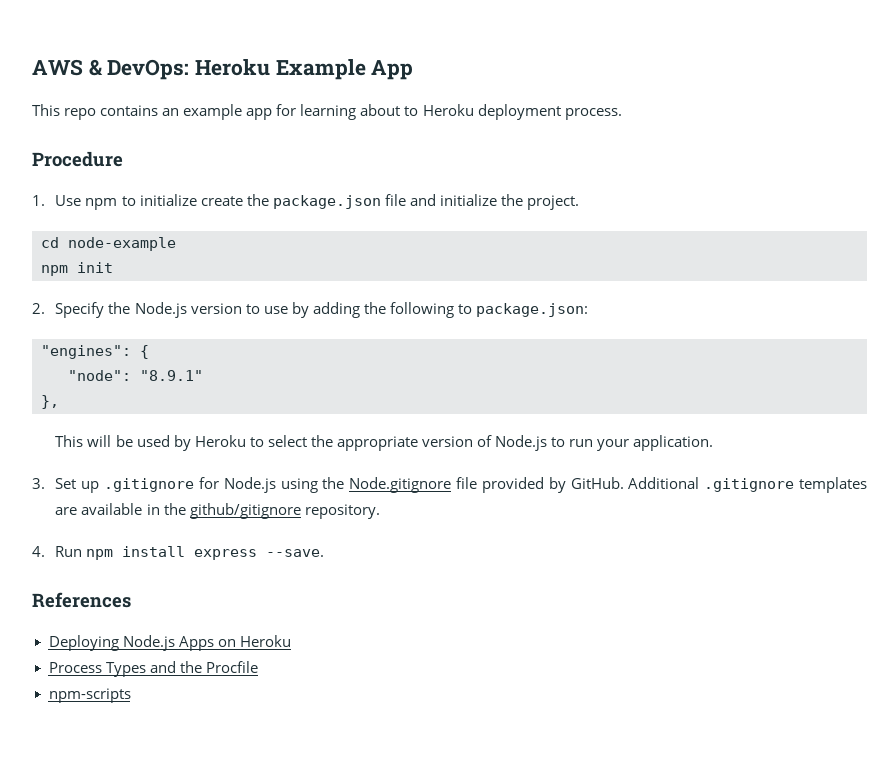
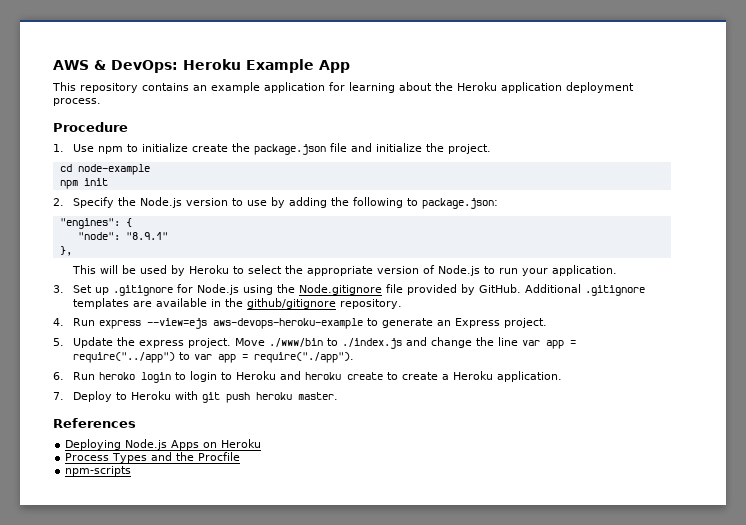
- This repo contains an example app for learning about to Heroku deployment process.
+ This repository contains an example application for learning about the Heroku application deployment process.
- 4. Run npm install express --save.
+ 4. Run express --view=ejs aws-devops-heroku-example to generate an Express project.
+ 5. Update the express project. Move ./www/bin to ./index.js and change the line var app = require("../app") to var app = require("./app").
+ 6. Run heroko login to login to Heroku and heroku create to create a Heroku application.
+ 7. Deploy to Heroku with git push heroku master.

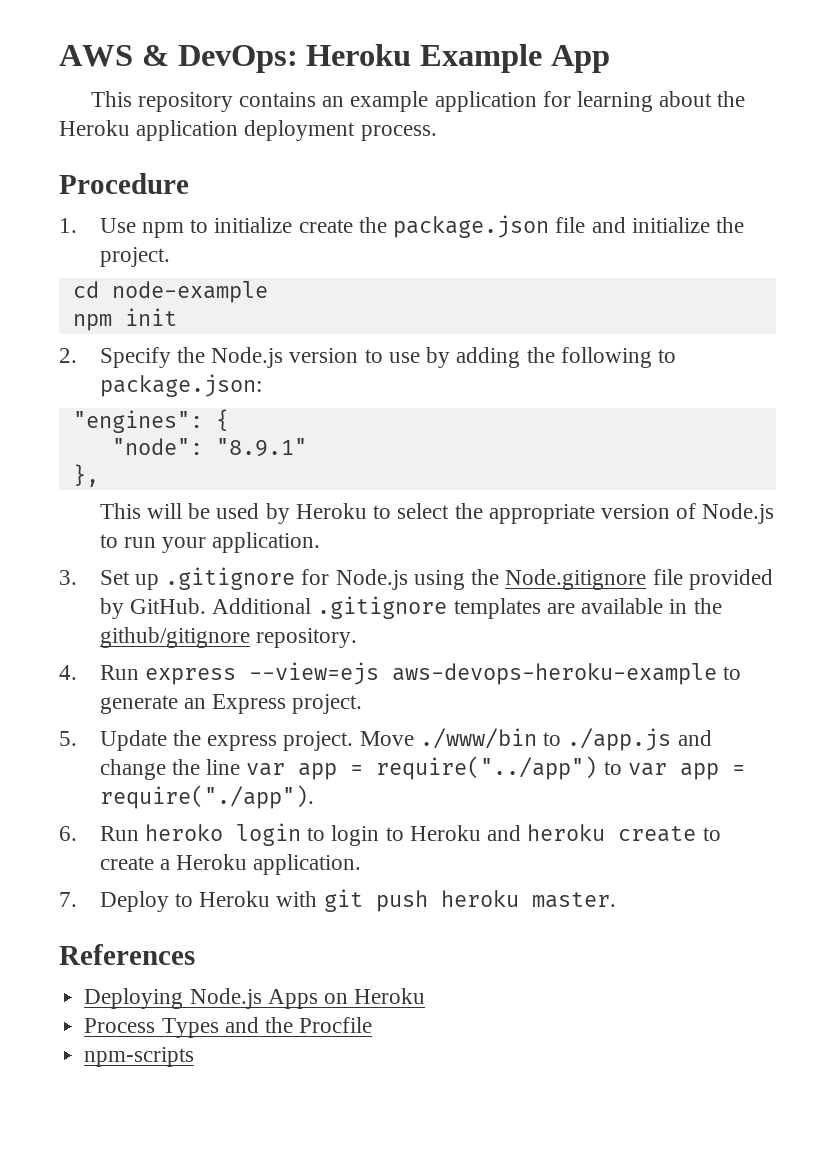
- Move ./www/bin to ./index.js and change the line var app = require("../app") to var app = require("./app").
+ Move ./www/bin to ./app.js and change the line var app = require("../app") to var app = require("./app").

